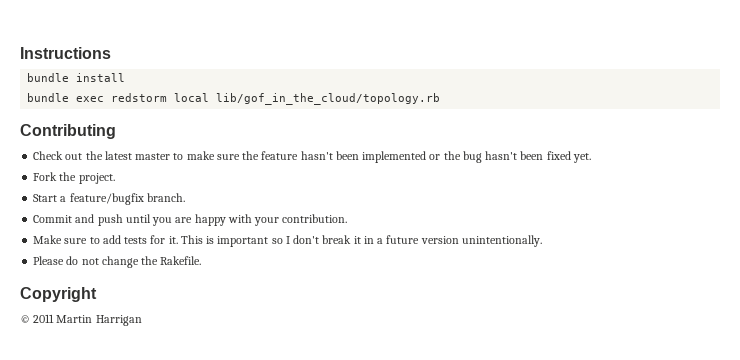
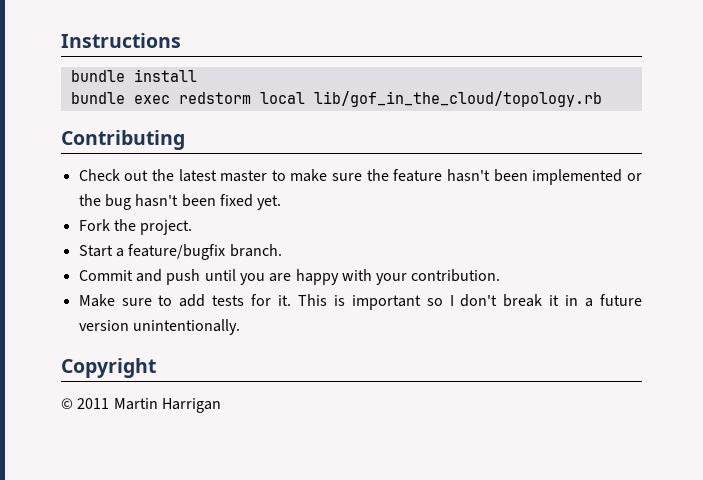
- Please do not change the Rakefile.

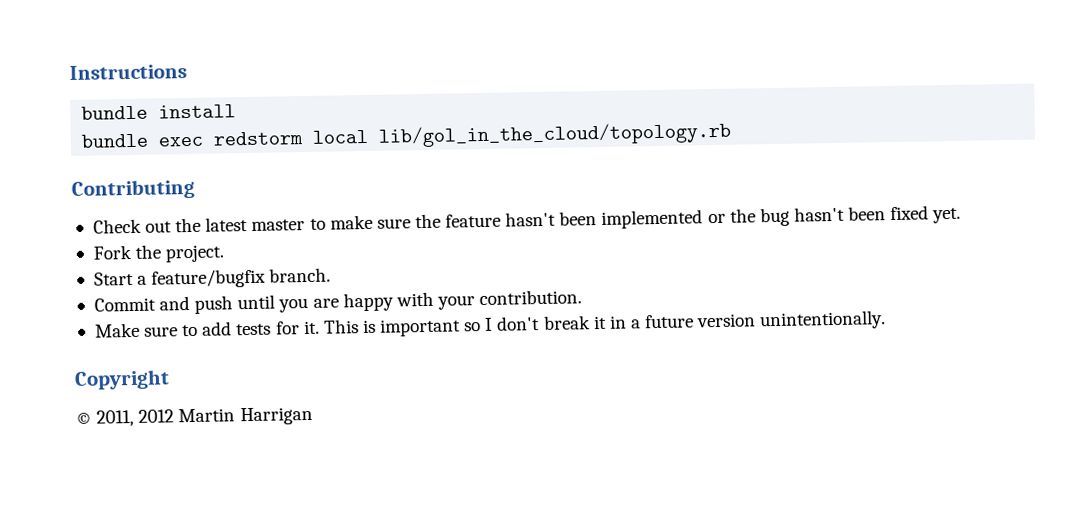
- bundle exec redstorm local lib/gof_in_the_cloud/topology.rb
+ bundle exec redstorm local lib/gol_in_the_cloud/topology.rb
- © 2011 Martin Harrigan
+ © 2011, 2012 Martin Harrigan

